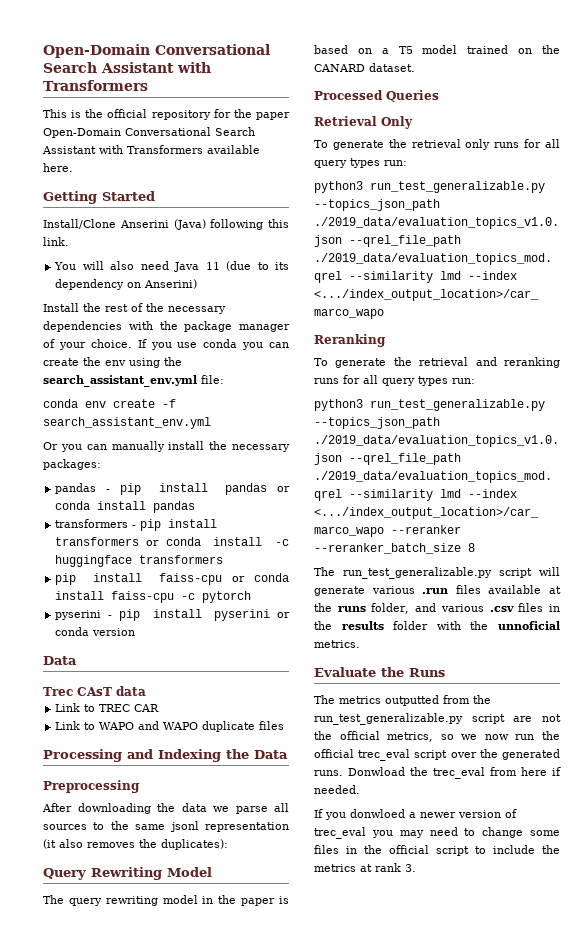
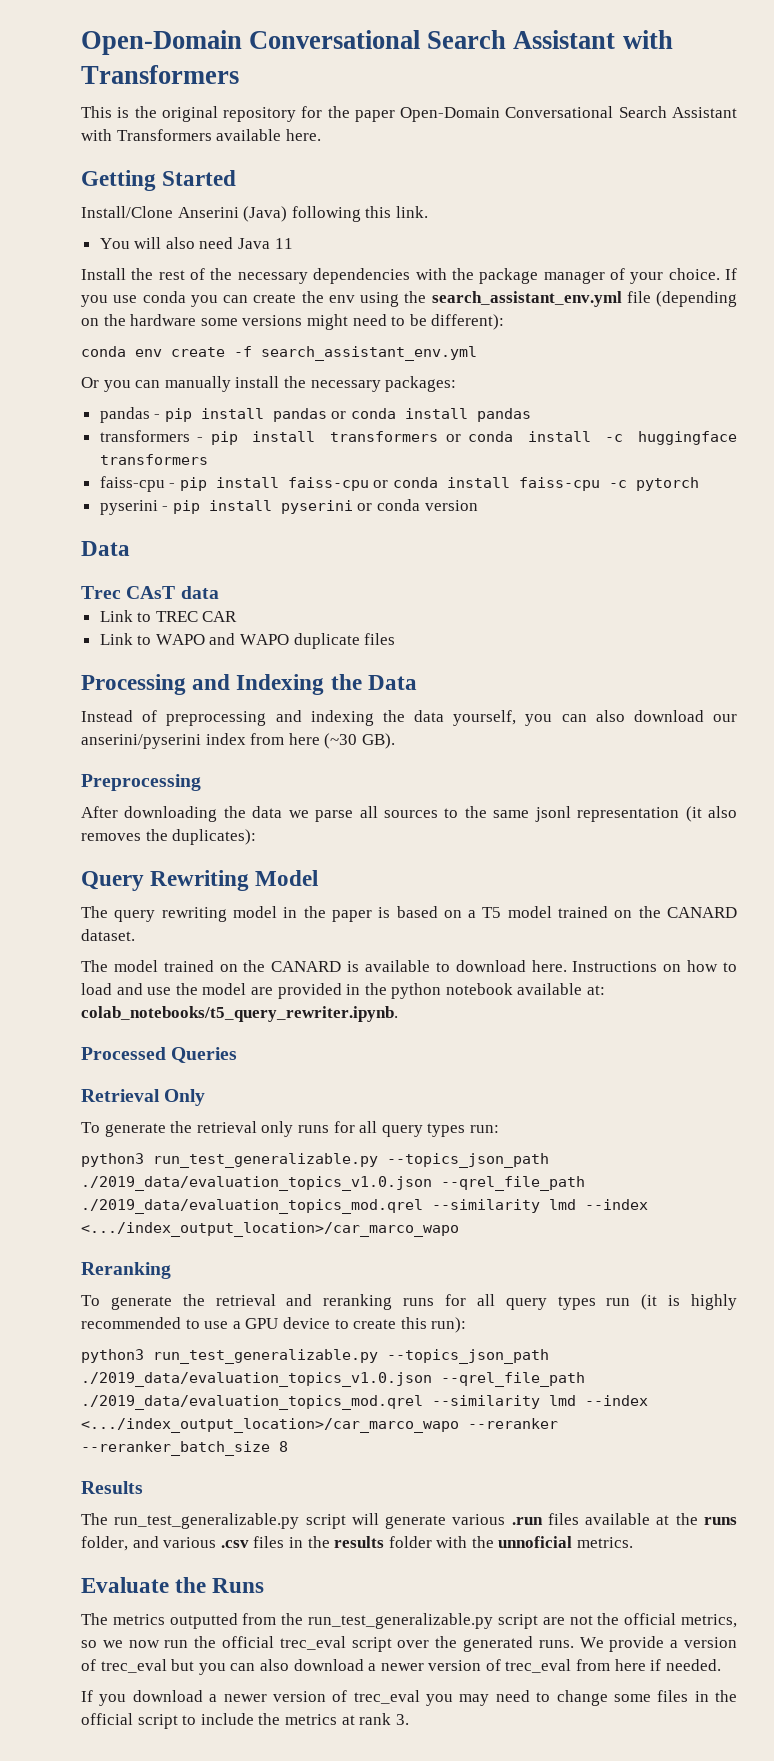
- This is the official repository for the paper Open-Domain Conversational Search Assistant with Transformers available here.
+ This is the original repository for the paper Open-Domain Conversational Search Assistant with Transformers available here.
- You will also need Java 11 (due to its dependency on Anserini)
+ You will also need Java 11
- If you use conda you can create the env using the search_assistant_env.yml file:
+ If you use conda you can create the env using the search_assistant_env.yml file (depending on the hardware some versions might need to be different):
- pip install faiss-cpu or conda install faiss-cpu -c pytorch
+ faiss-cpu - pip install faiss-cpu or conda install faiss-cpu -c pytorch
+ Instead of preprocessing and indexing the data yourself, you can also download our anserini/pyserini index from here (~30 GB).
+ The model trained on the CANARD is available to download here. Instructions on how to load and use the model are provided in the python notebook available at: colab_notebooks/t5_query_rewriter.ipynb.
- To generate the retrieval and reranking runs for all query types run:
+ To generate the retrieval and reranking runs for all query types run (it is highly recommended to use a GPU device to create this run):
+ Results
- Donwload the trec_eval from here if needed.
+ We provide a version of trec_eval but you can also download a newer version of trec_eval from here if needed.
- If you donwloed a newer version of trec_eval you may need to change some files in the official script to include the metrics at rank 3.
+ If you download a newer version of trec_eval you may need to change some files in the official script to include the metrics at rank 3.

